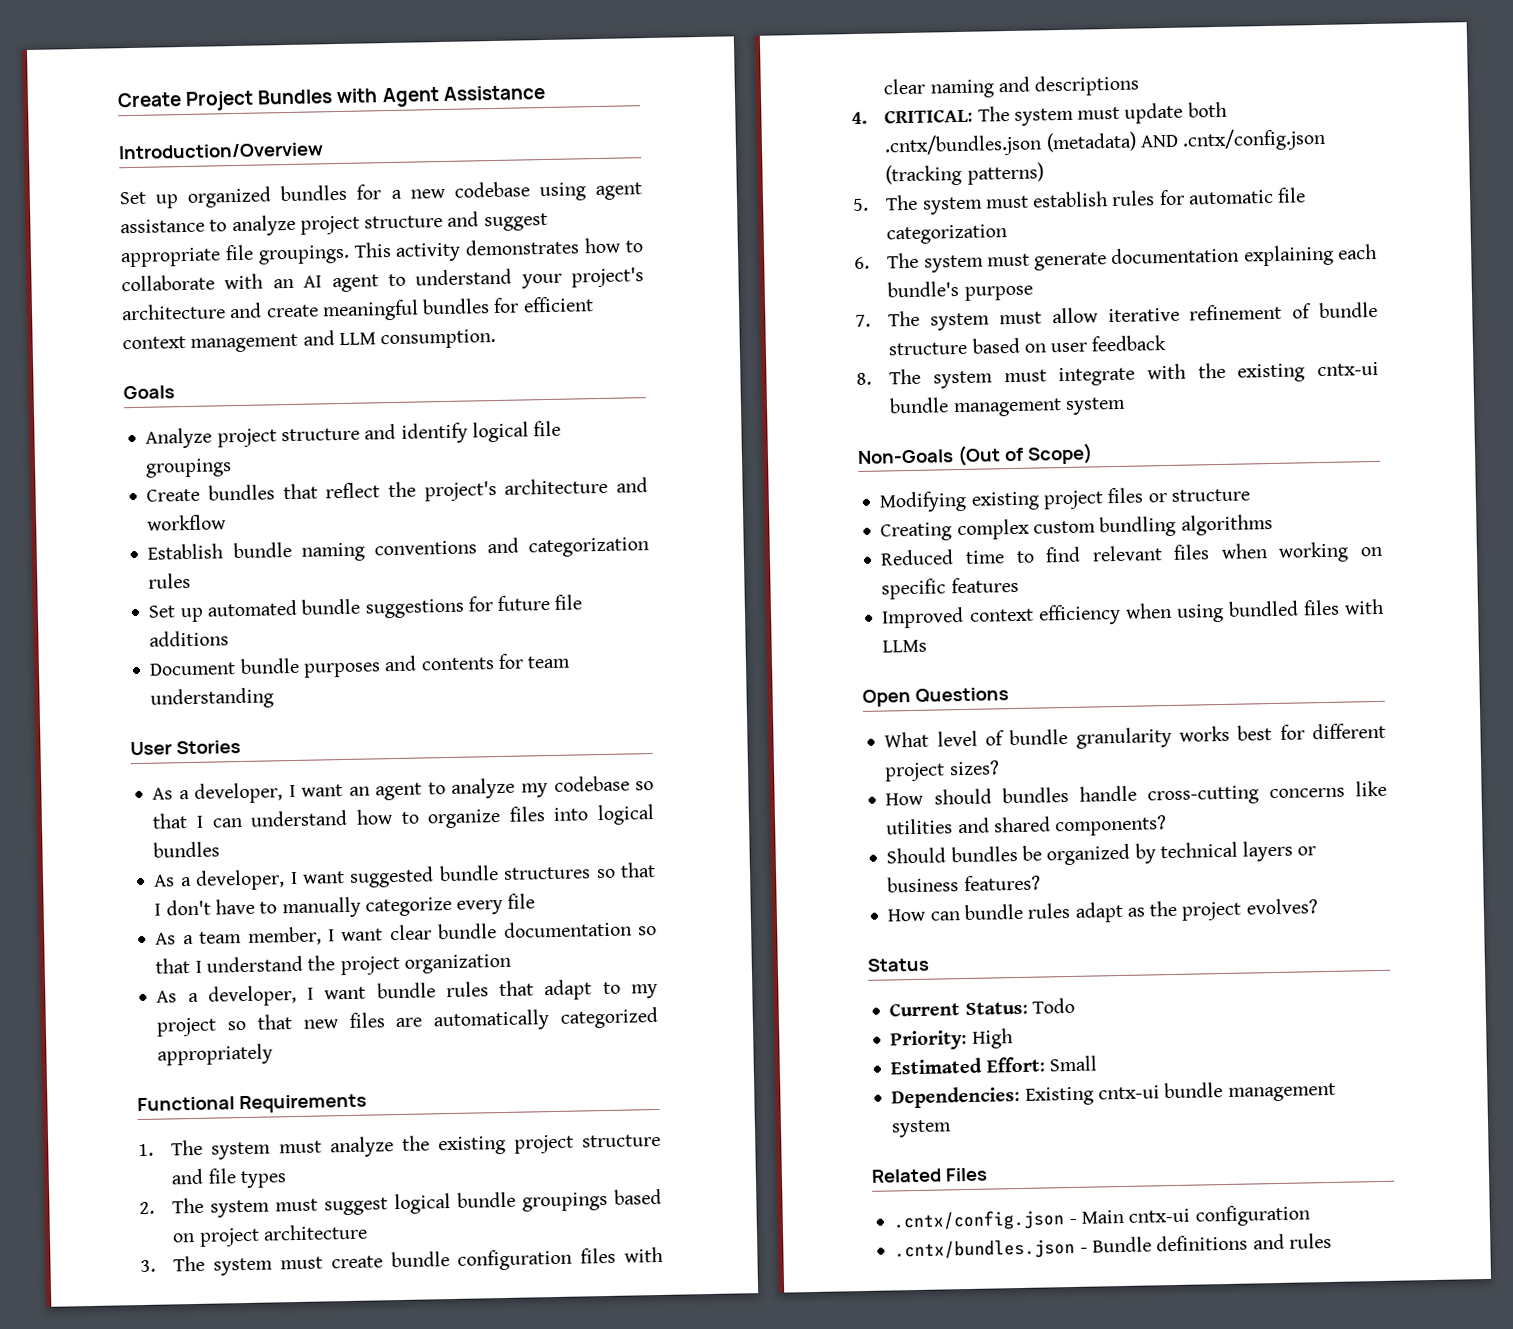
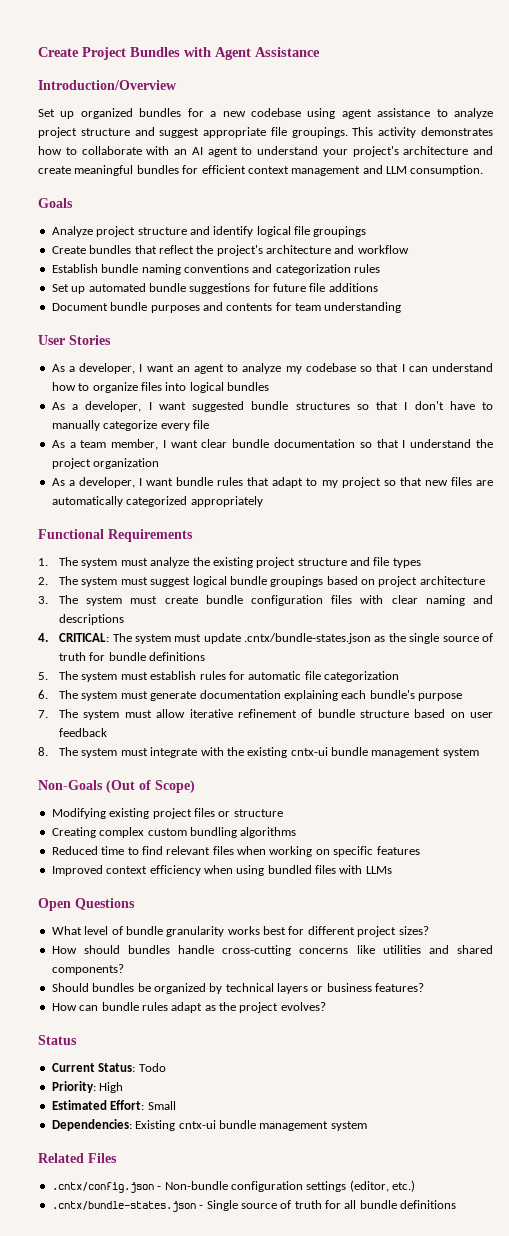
- 4. CRITICAL: The system must update both .cntx/bundles.json (metadata) AND .cntx/config.json (tracking patterns)
+ 4. CRITICAL: The system must update .cntx/bundle-states.json as the single source of truth for bundle definitions
- .cntx/config.json - Main cntx-ui configuration
- .cntx/bundles.json - Bundle definitions and rules
+ .cntx/config.json - Non-bundle configuration settings (editor, etc.)
+ .cntx/bundle-states.json - Single source of truth for all bundle definitions

